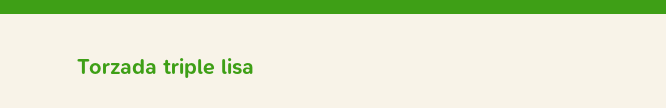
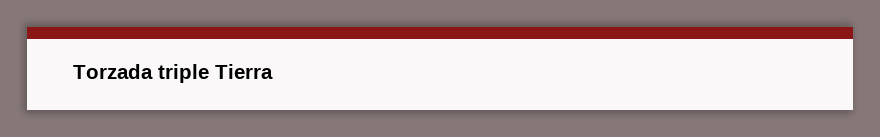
- Torzada triple lisa
+ Torzada triple Tierra

